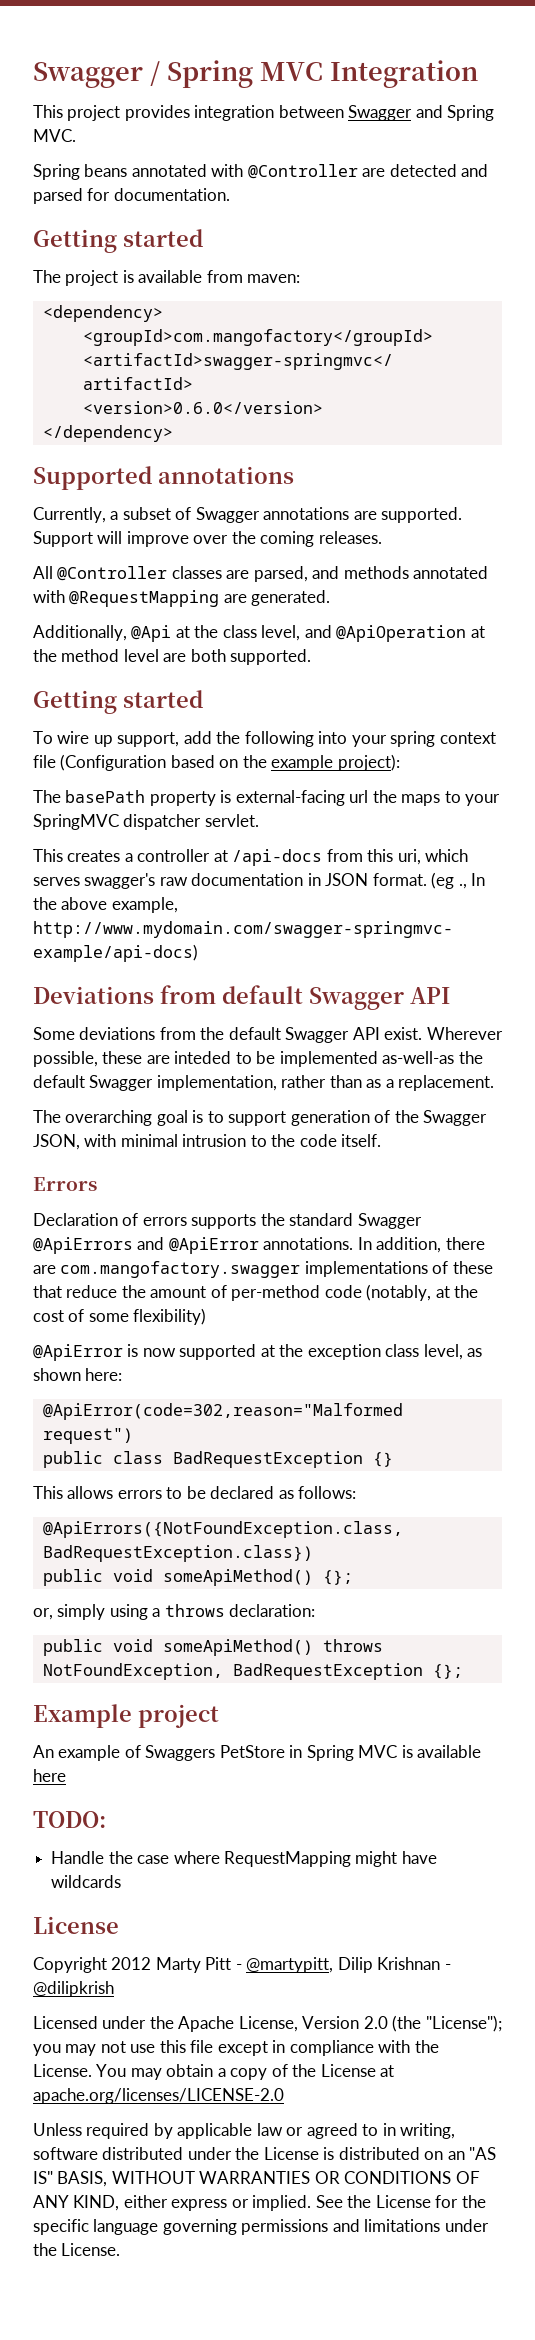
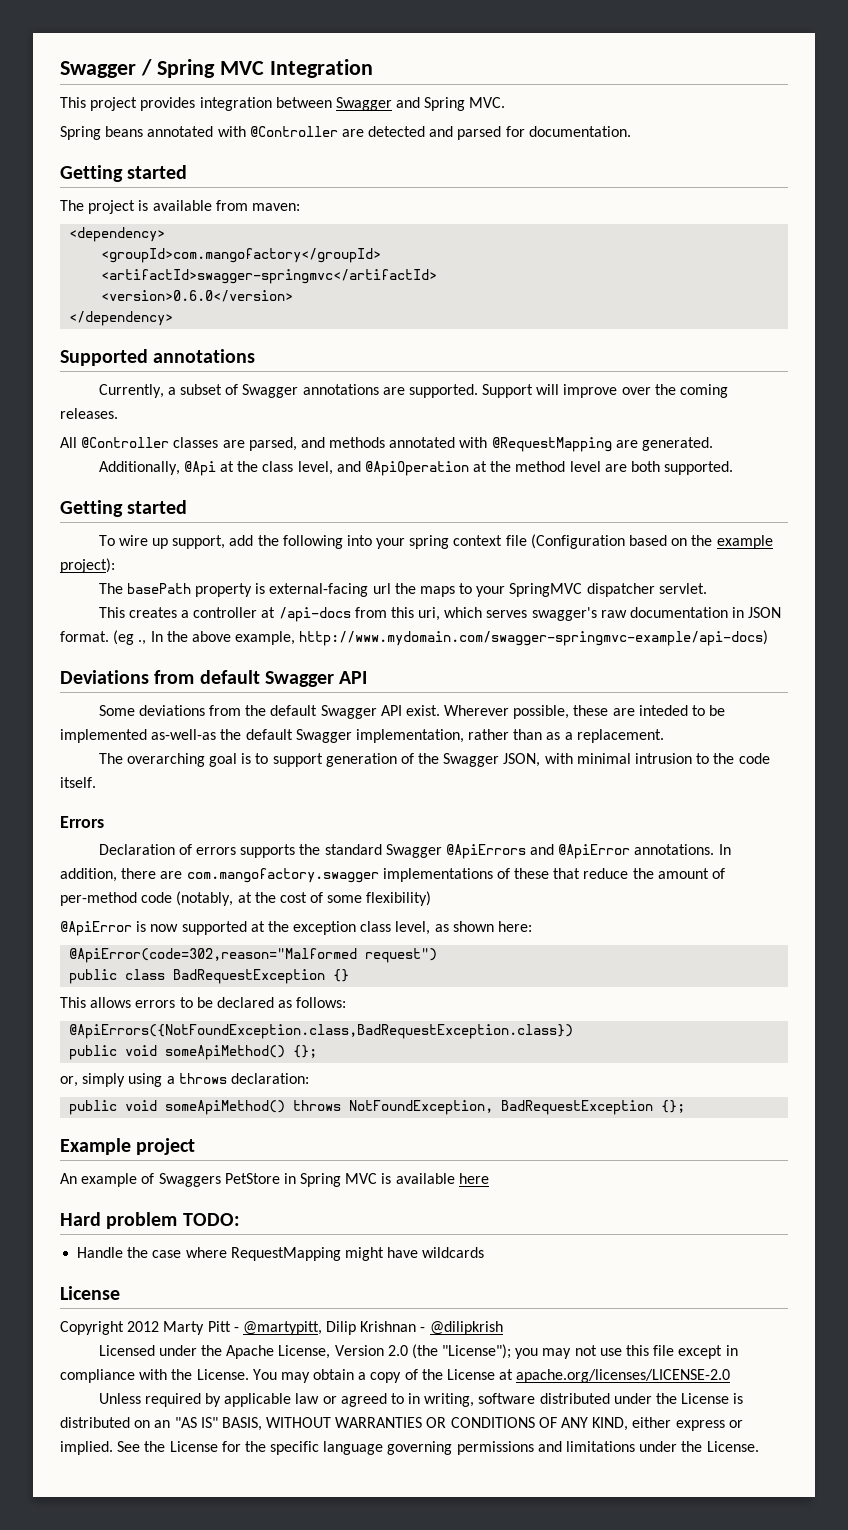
- TODO:
+ Hard problem TODO:

